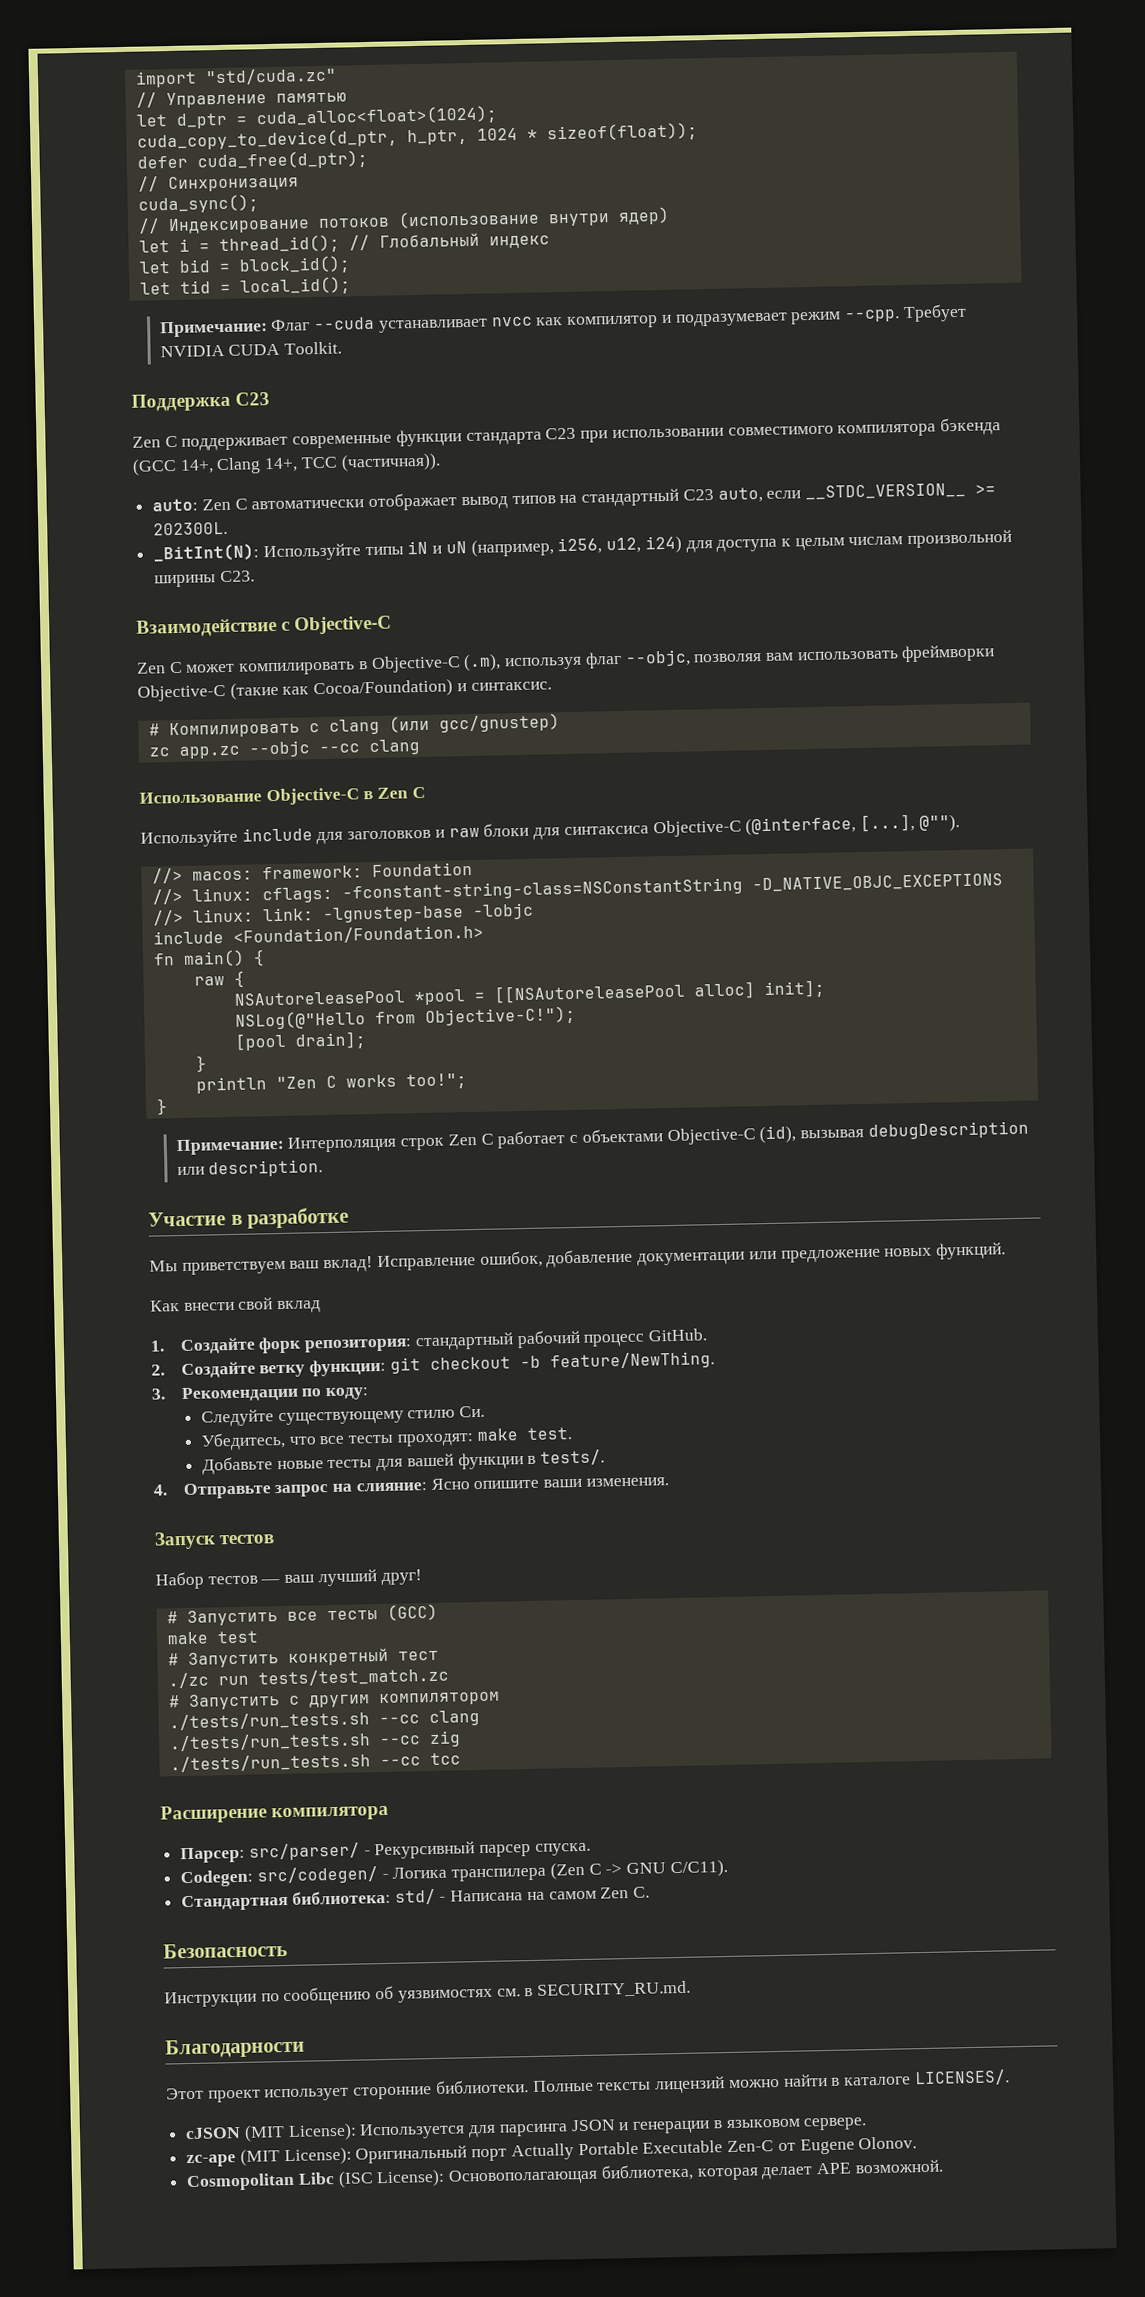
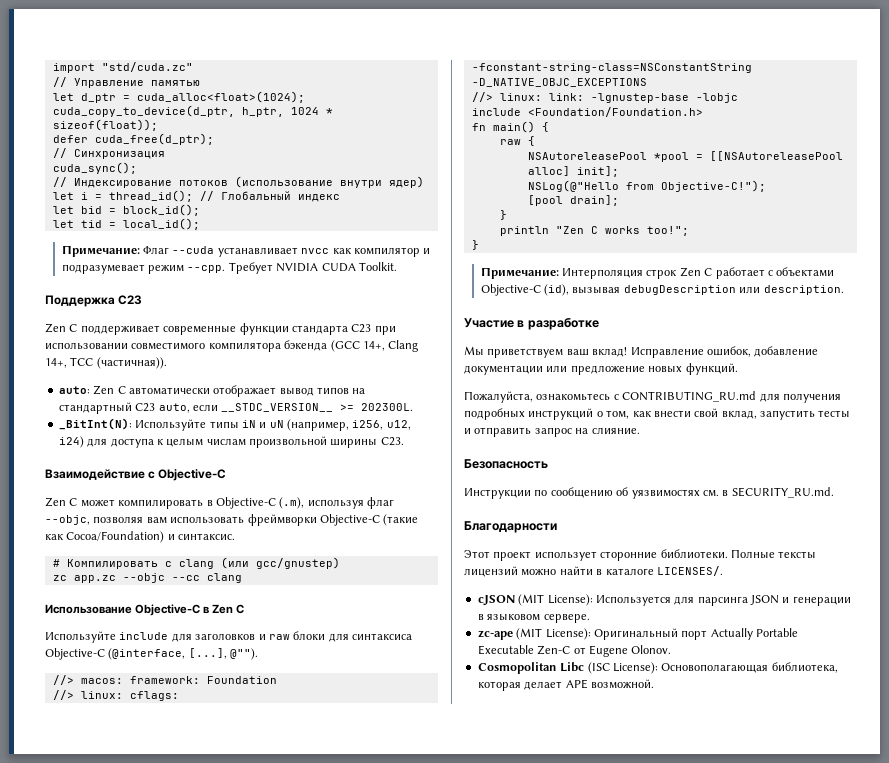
- Как внести свой вклад
- 1. Создайте форк репозитория: стандартный рабочий процесс GitHub.
- 2. Создайте ветку функции: git checkout -b feature/NewThing.
- 3. Рекомендации по коду:
- Следуйте существующему стилю Си.
- Убедитесь, что все тесты проходят: make test.
- Добавьте новые тесты для вашей функции в tests/.
- 4. Отправьте запрос на слияние: Ясно опишите ваши изменения.
- Запуск тестов
- Набор тестов — ваш лучший друг!
- # Запустить все тесты (GCC)
- make test
- # Запустить конкретный тест
- ./zc run tests/test_match.zc
- # Запустить с другим компилятором
- ./tests/run_tests.sh --cc clang
- ./tests/run_tests.sh --cc zig
- ./tests/run_tests.sh --cc tcc
- Расширение компилятора
- Парсер: src/parser/ - Рекурсивный парсер спуска.
- Codegen: src/codegen/ - Логика транспилера (Zen C -> GNU C/C11).
- Стандартная библиотека: std/ - Написана на самом Zen C.
+ Пожалуйста, ознакомьтесь с CONTRIBUTING_RU.md для получения подробных инструкций о том, как внести свой вклад, запустить тесты и отправить запрос на слияние.

